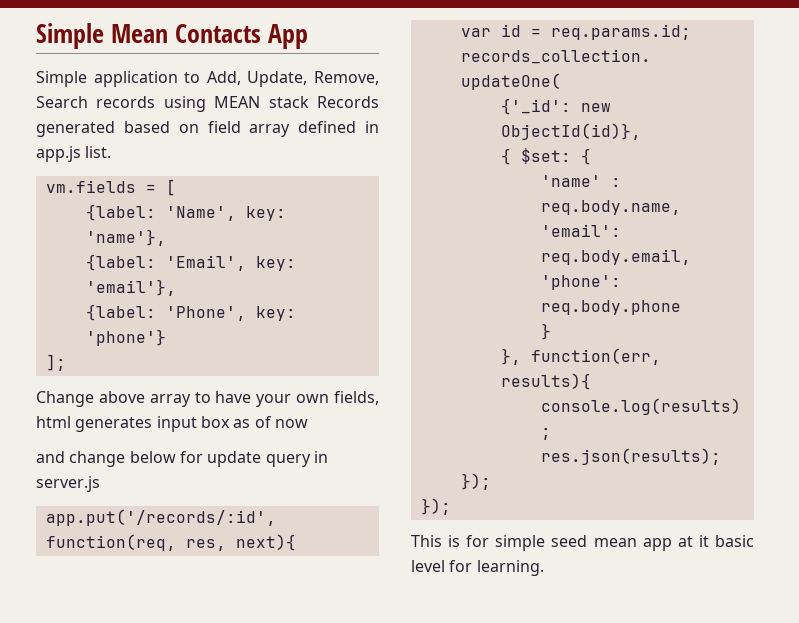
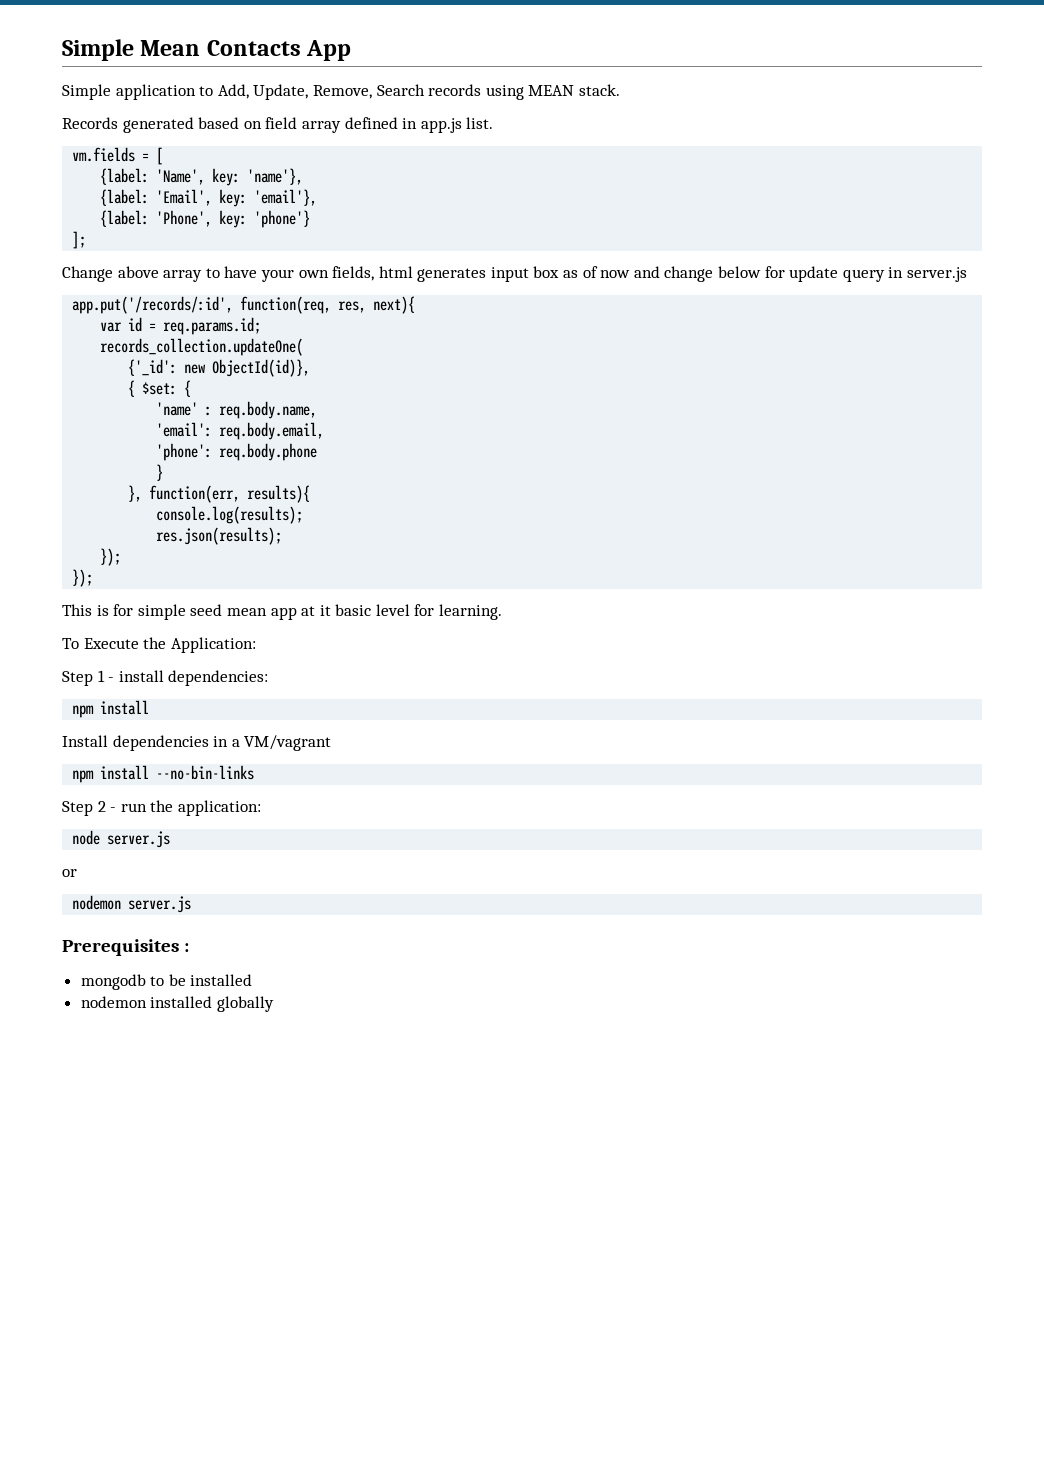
- Simple application to Add, Update, Remove, Search records using MEAN stack Records generated based on field array defined in app.js list.
+ Simple application to Add, Update, Remove, Search records using MEAN stack.
+ Records generated based on field array defined in app.js list.
- Change above array to have your own fields, html generates input box as of now
- and change below for update query in server.js
+ Change above array to have your own fields, html generates input box as of now and change below for update query in server.js
+ To Execute the Application:
+ Step 1 - install dependencies:
+ npm install
+ Install dependencies in a VM/vagrant
+ npm install --no-bin-links
+ Step 2 - run the application:
+ node server.js
+ or
+ nodemon server.js
+ Prerequisites :
+ mongodb to be installed
+ nodemon installed globally

